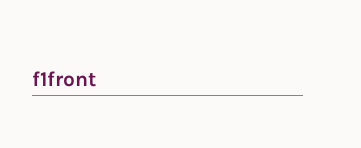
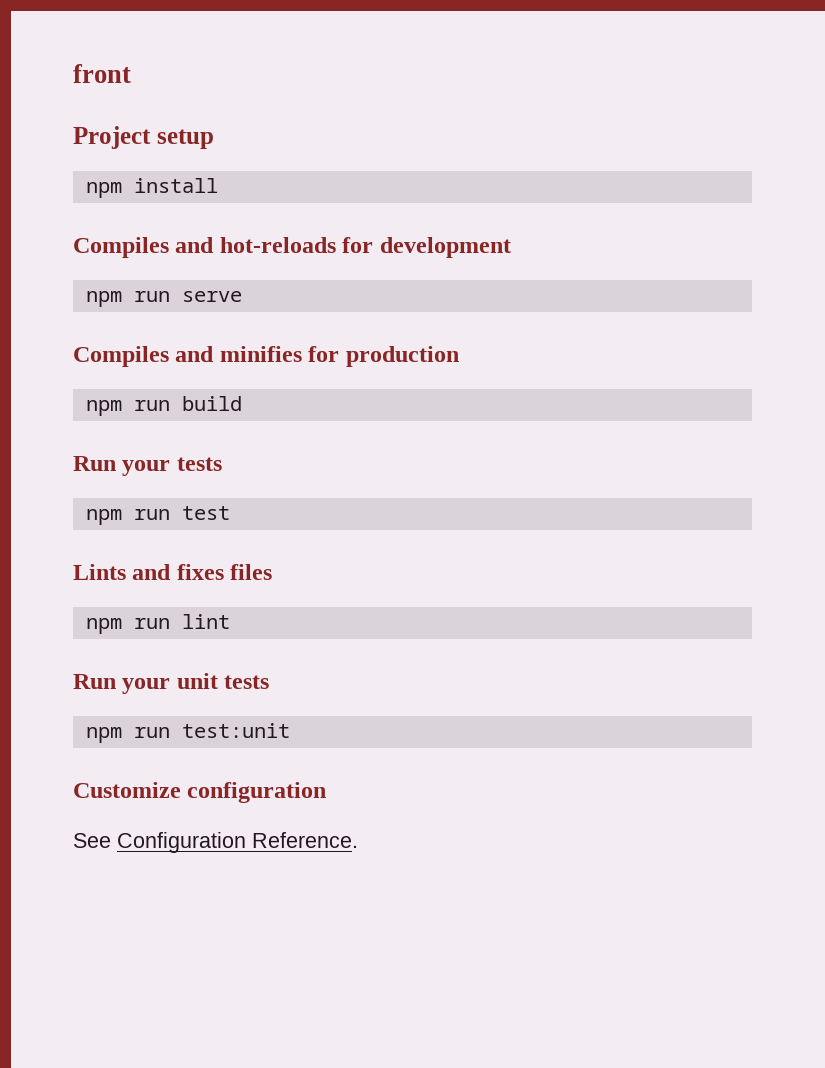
- f1front
+ front
+ Project setup
+ npm install
+ Compiles and hot-reloads for development
+ npm run serve
+ Compiles and minifies for production
+ npm run build
+ Run your tests
+ npm run test
+ Lints and fixes files
+ npm run lint
+ Run your unit tests
+ npm run test:unit
+ Customize configuration
+ See Configuration Reference.

